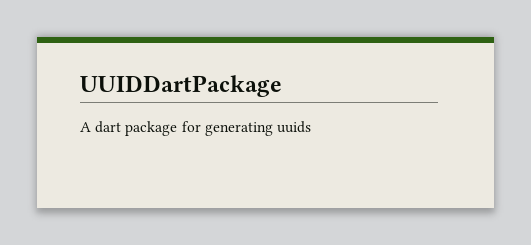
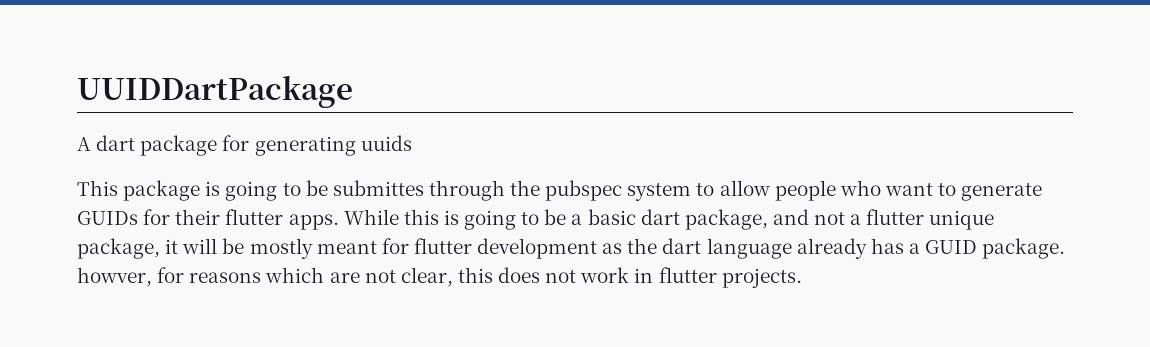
+ This package is going to be submittes through the pubspec system to allow people who want to generate GUIDs for their flutter apps. While this is going to be a basic dart package, and not a flutter unique package, it will be mostly meant for flutter development as the dart language already has a GUID package. howver, for reasons which are not clear, this does not work in flutter projects.

